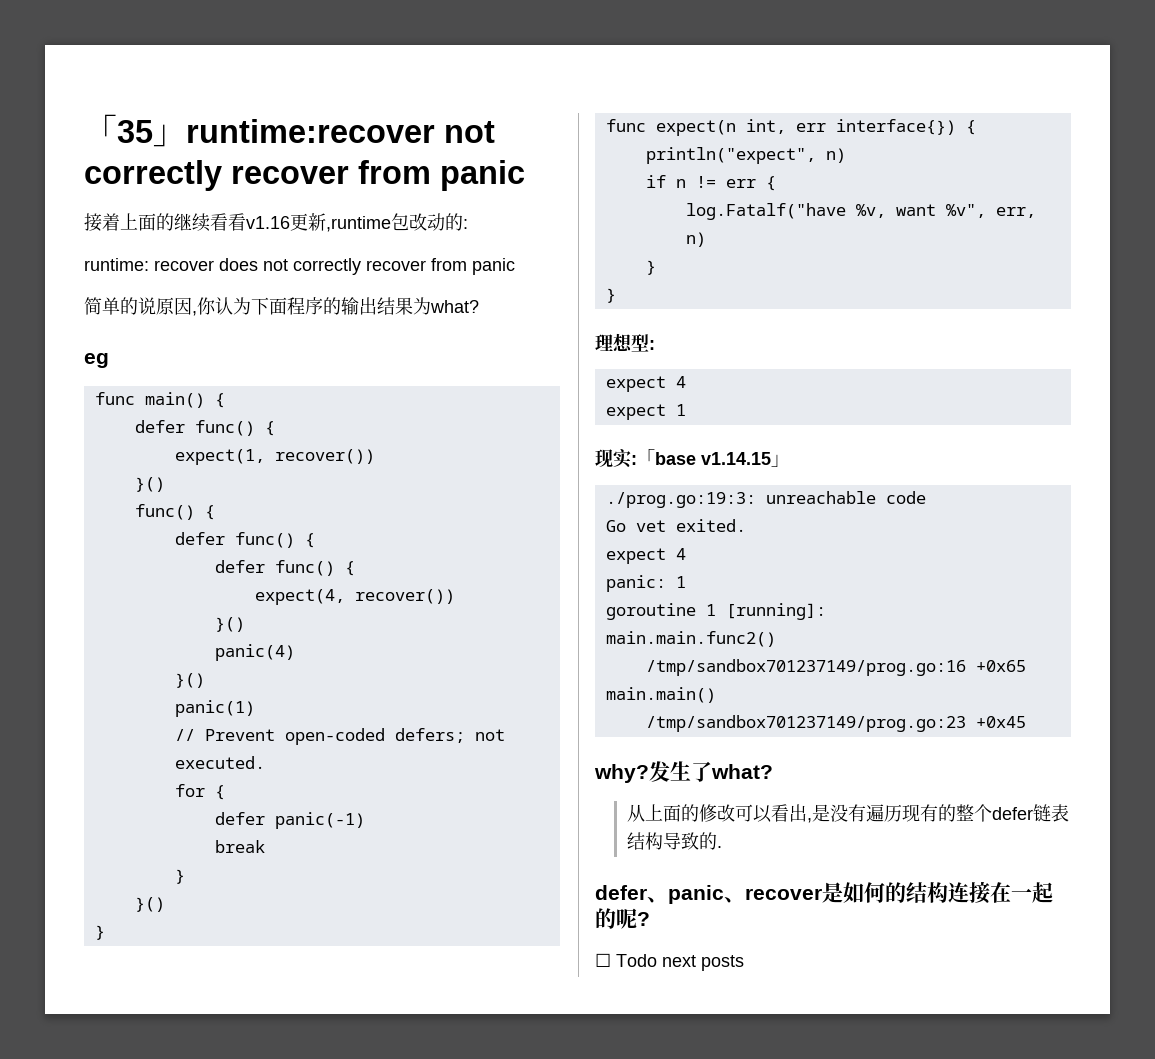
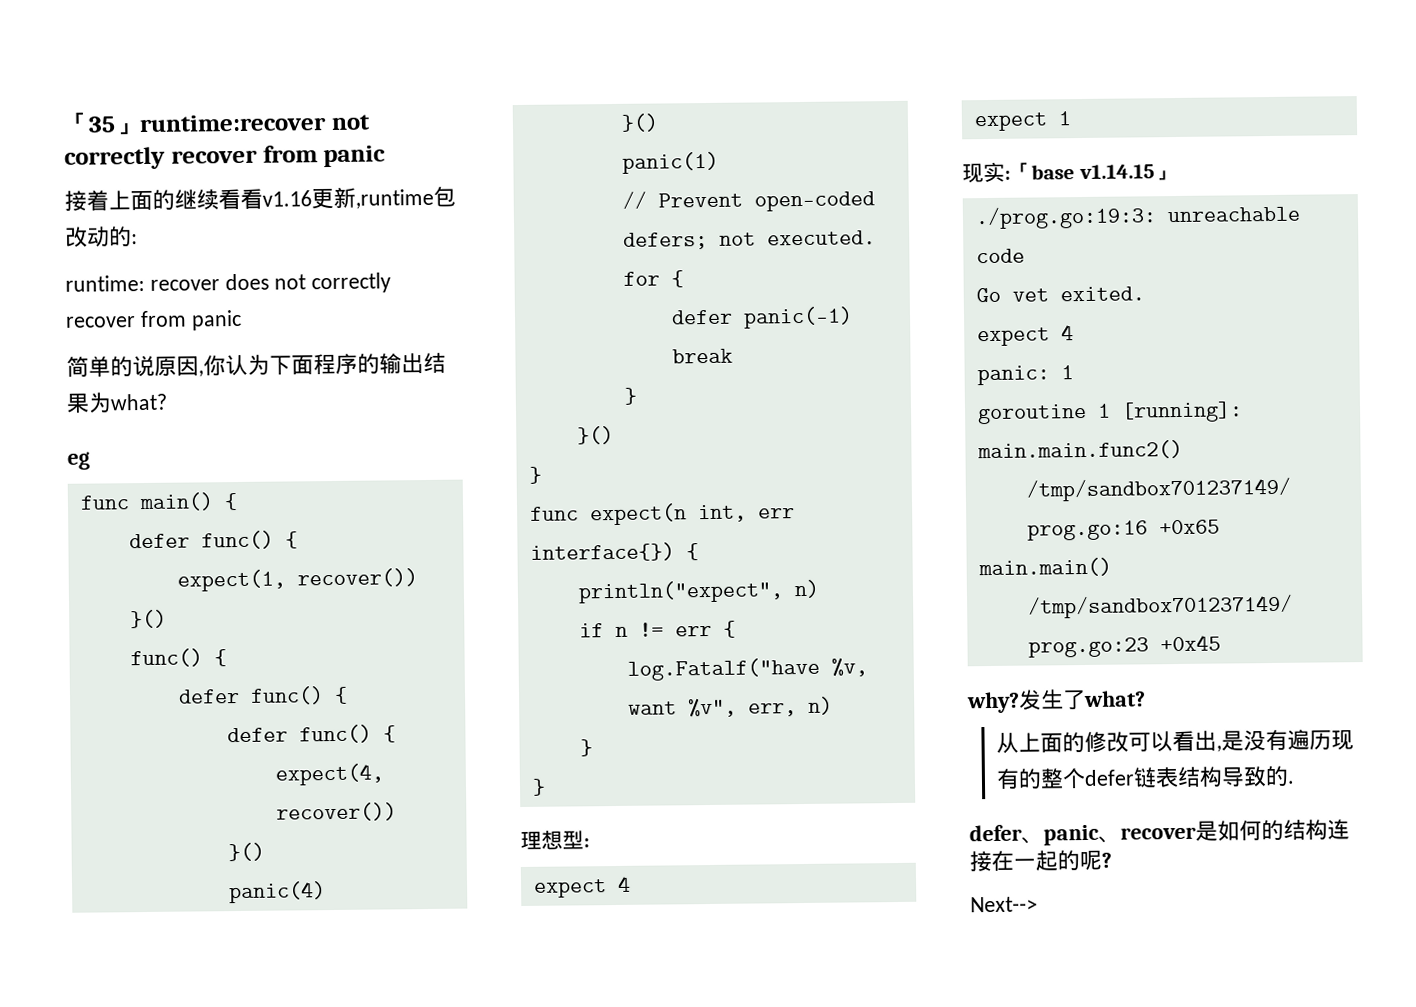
- ☐ Todo next posts
+ Next-->

